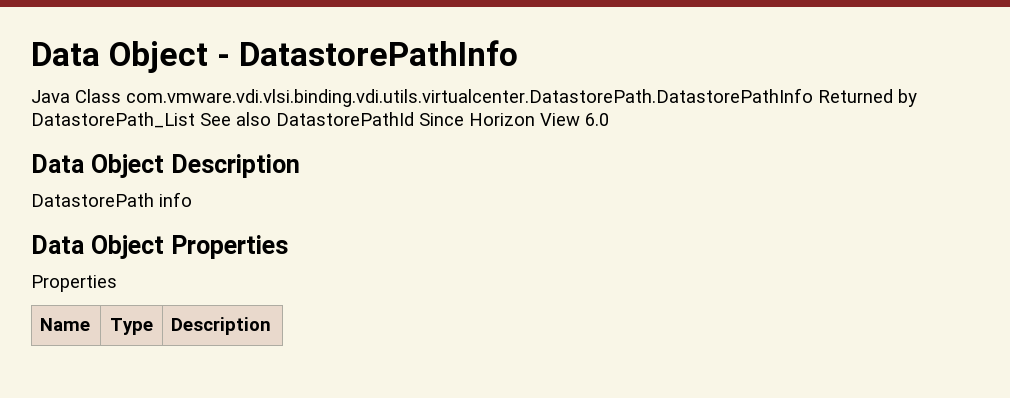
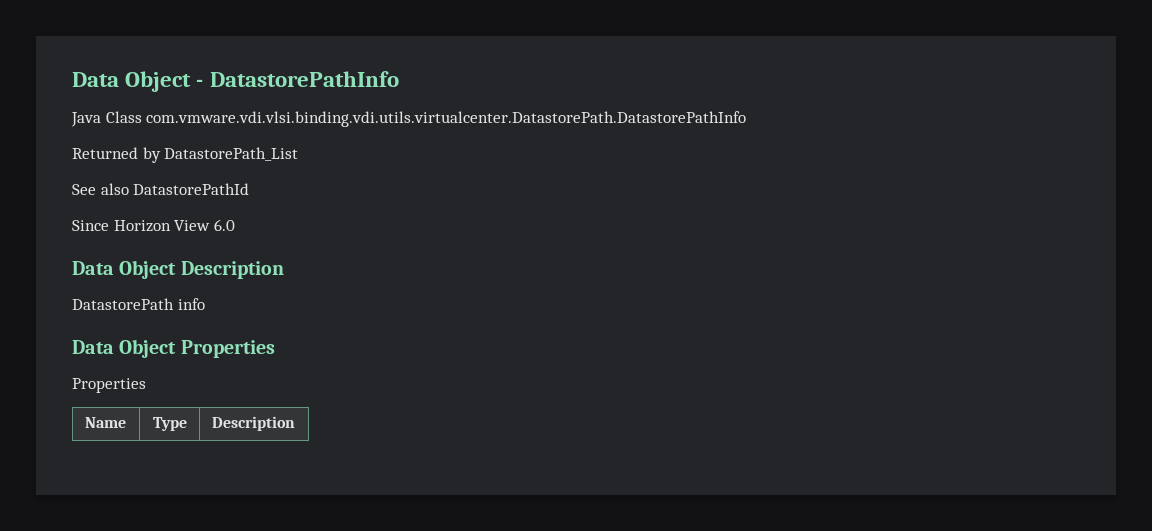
- Java Class com.vmware.vdi.vlsi.binding.vdi.utils.virtualcenter.DatastorePath.DatastorePathInfo Returned by DatastorePath_List See also DatastorePathId Since Horizon View 6.0
+ Java Class com.vmware.vdi.vlsi.binding.vdi.utils.virtualcenter.DatastorePath.DatastorePathInfo
+ Returned by DatastorePath_List
+ See also DatastorePathId
+ Since Horizon View 6.0

